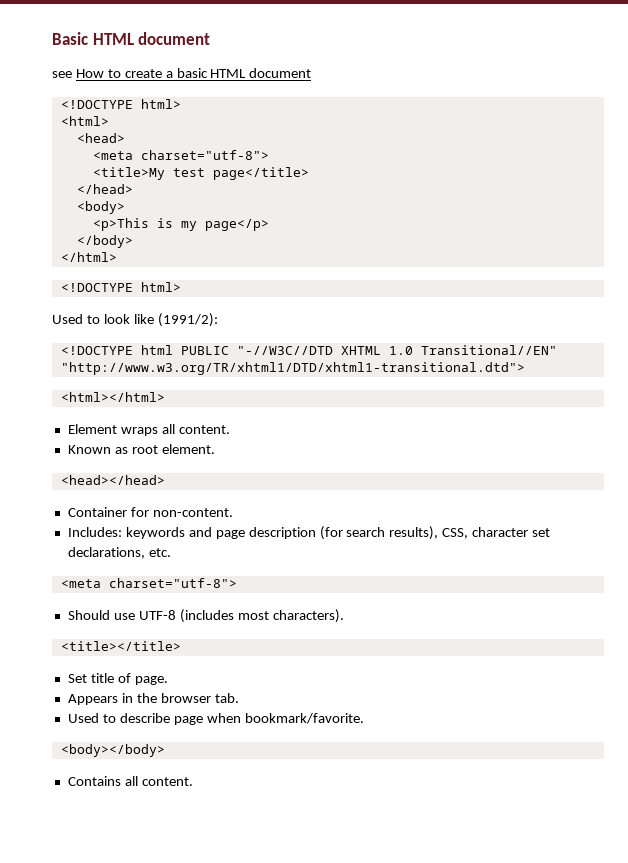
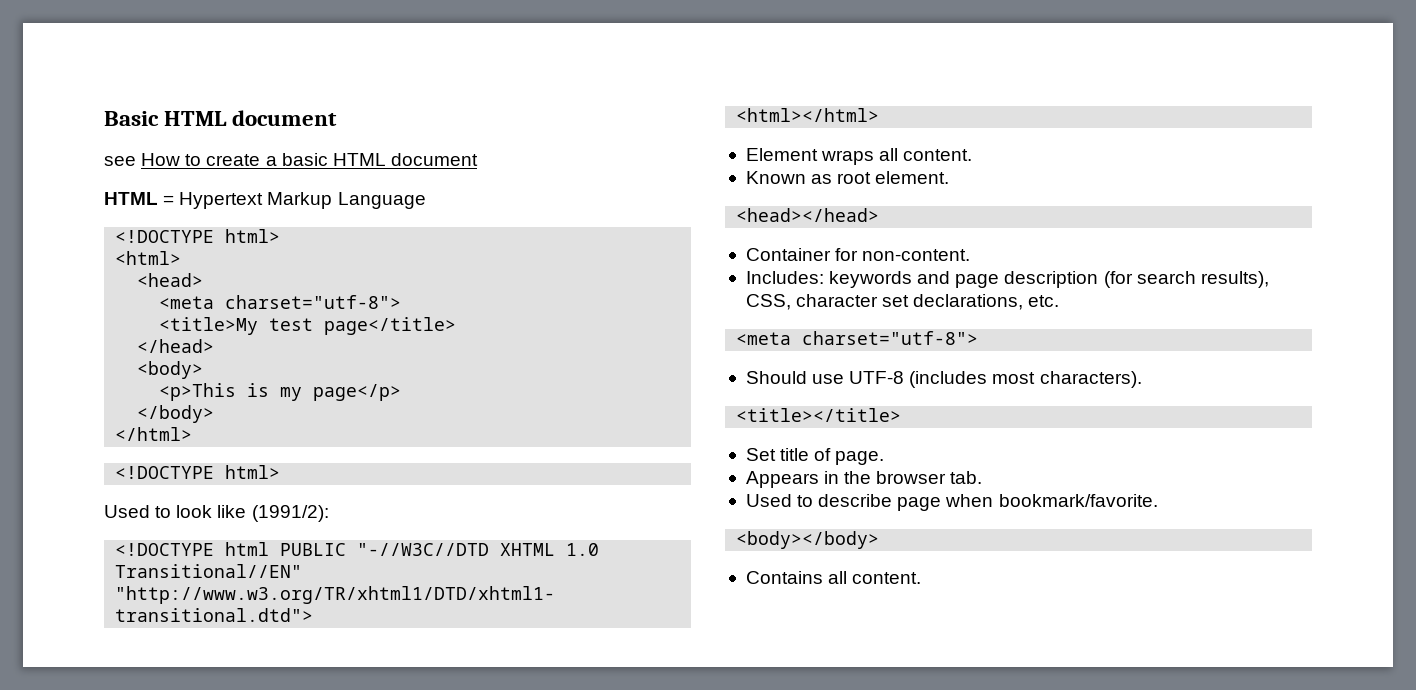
+ HTML = Hypertext Markup Language

